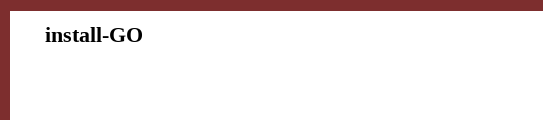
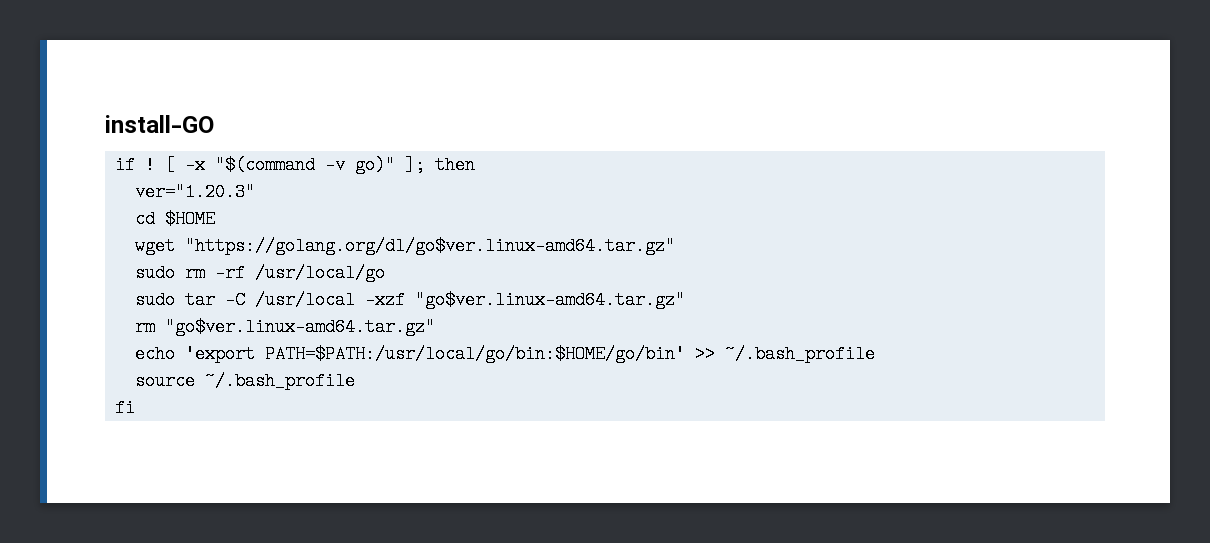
+ if ! [ -x "$(command -v go)" ]; then
+ ver="1.20.3"
+ cd $HOME
+ wget "https://golang.org/dl/go$ver.linux-amd64.tar.gz"
+ sudo rm -rf /usr/local/go
+ sudo tar -C /usr/local -xzf "go$ver.linux-amd64.tar.gz"
+ rm "go$ver.linux-amd64.tar.gz"
+ echo 'export PATH=$PATH:/usr/local/go/bin:$HOME/go/bin' >> ~/.bash_profile
+ source ~/.bash_profile
+ fi

